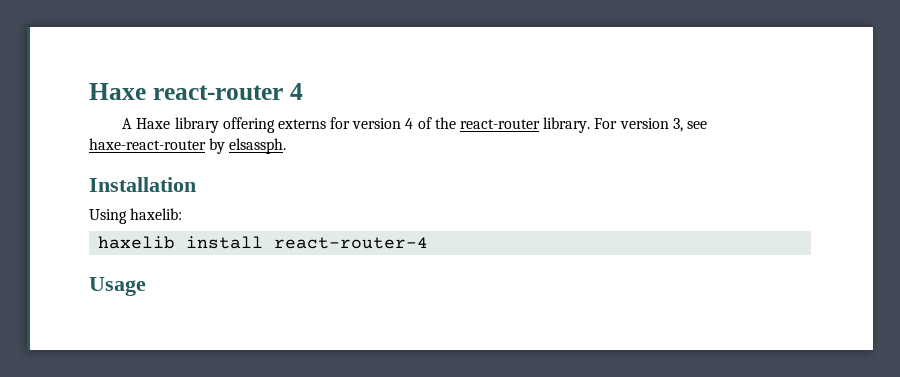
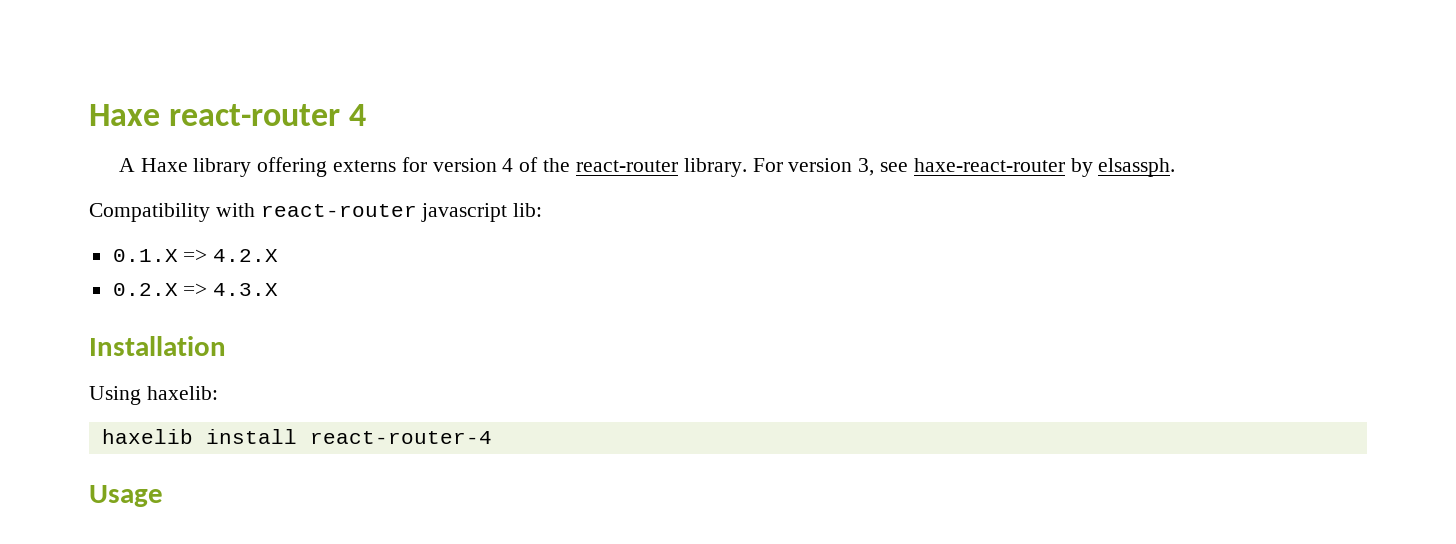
+ Compatibility with react-router javascript lib:
+ 0.1.X => 4.2.X
+ 0.2.X => 4.3.X

